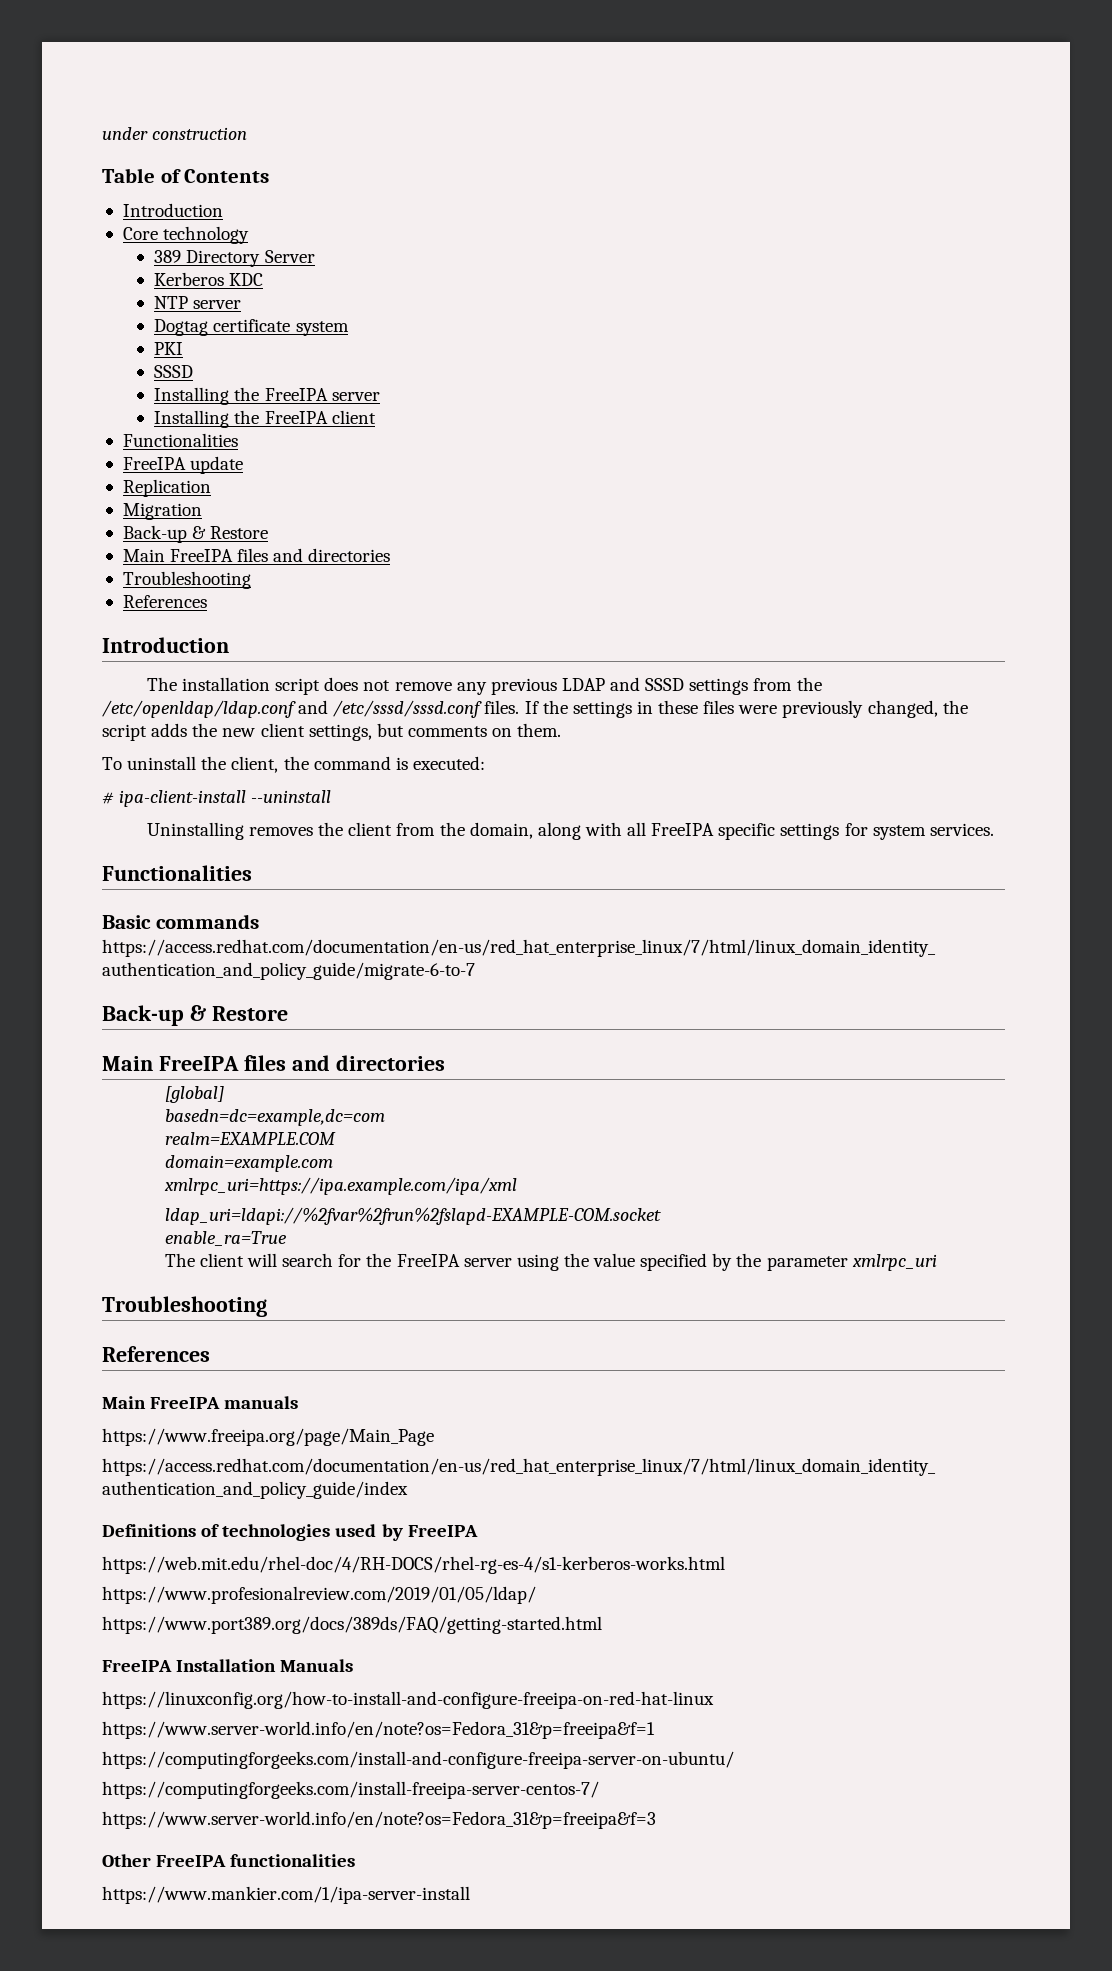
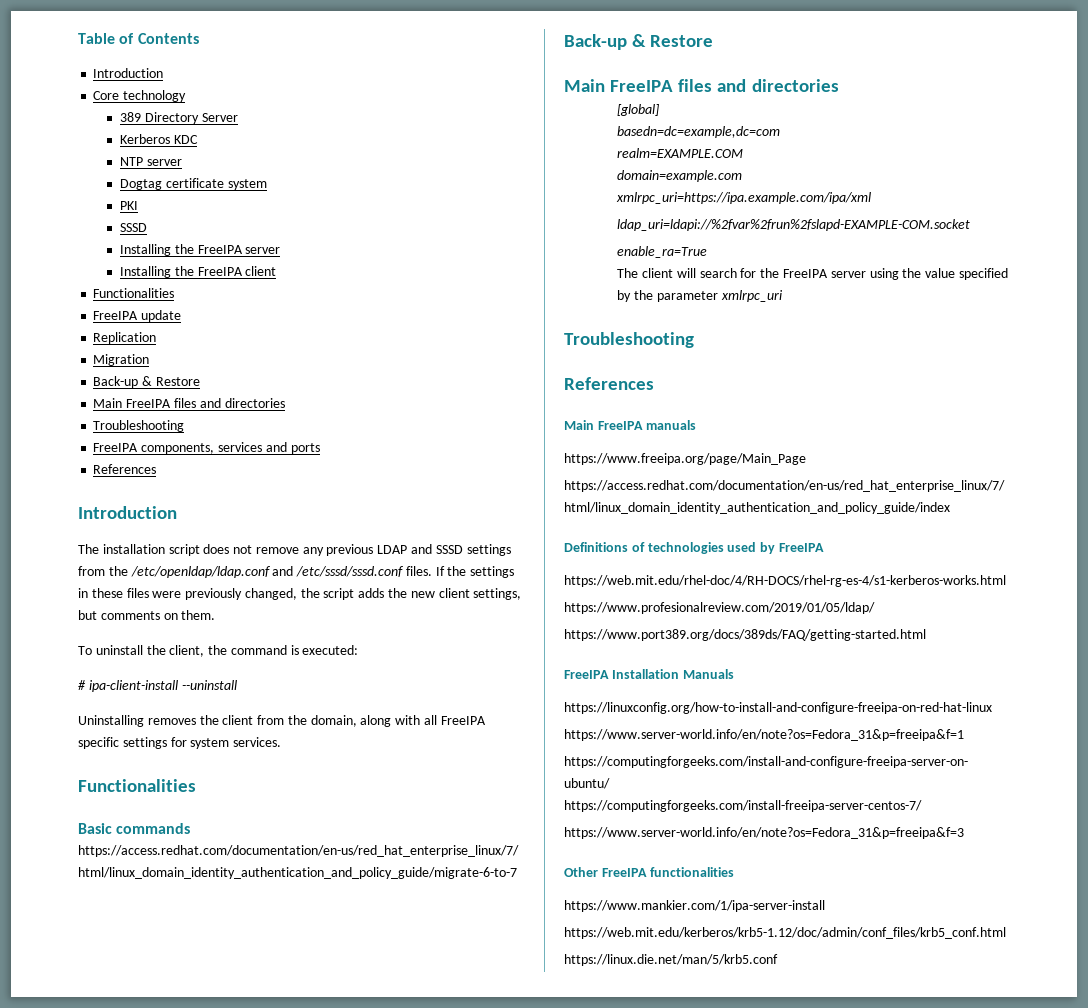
- under construction
+ FreeIPA components, services and ports
+ https://web.mit.edu/kerberos/krb5-1.12/doc/admin/conf_files/krb5_conf.html
+ https://linux.die.net/man/5/krb5.conf

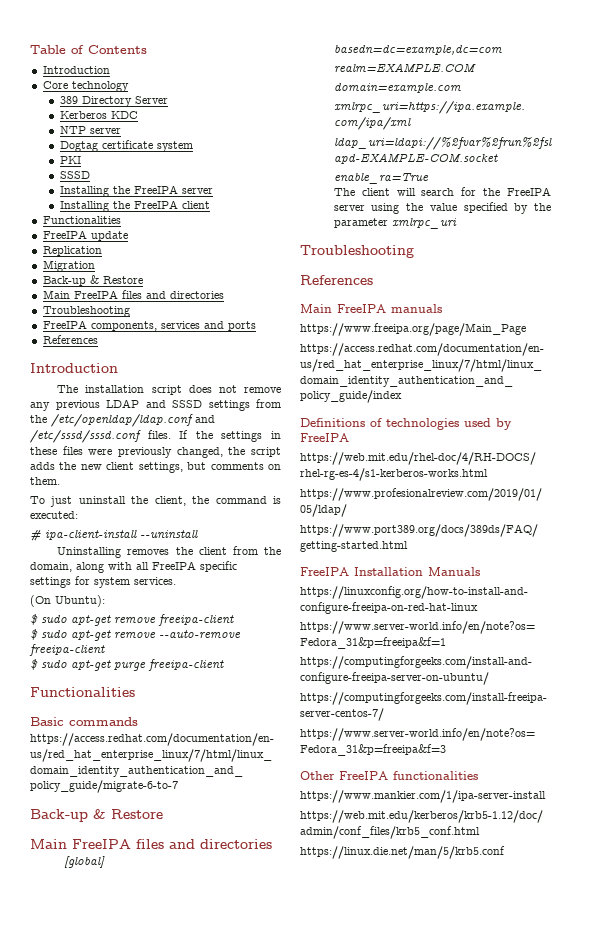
- To uninstall the client, the command is executed:
+ To just uninstall the client, the command is executed:
+ (On Ubuntu):
+ $ sudo apt-get remove freeipa-client
+ $ sudo apt-get remove --auto-remove freeipa-client
+ $ sudo apt-get purge freeipa-client

